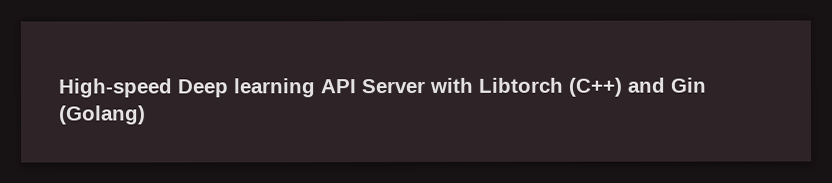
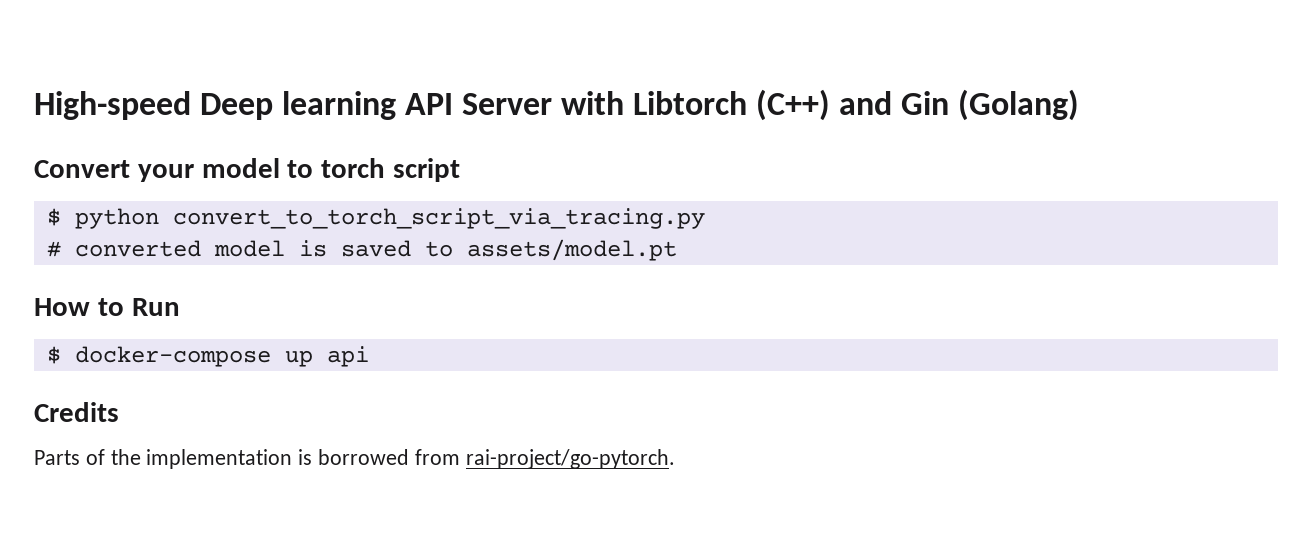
+ Convert your model to torch script
+ $ python convert_to_torch_script_via_tracing.py
+ # converted model is saved to assets/model.pt
+ How to Run
+ $ docker-compose up api
+ Credits
+ Parts of the implementation is borrowed from rai-project/go-pytorch.

